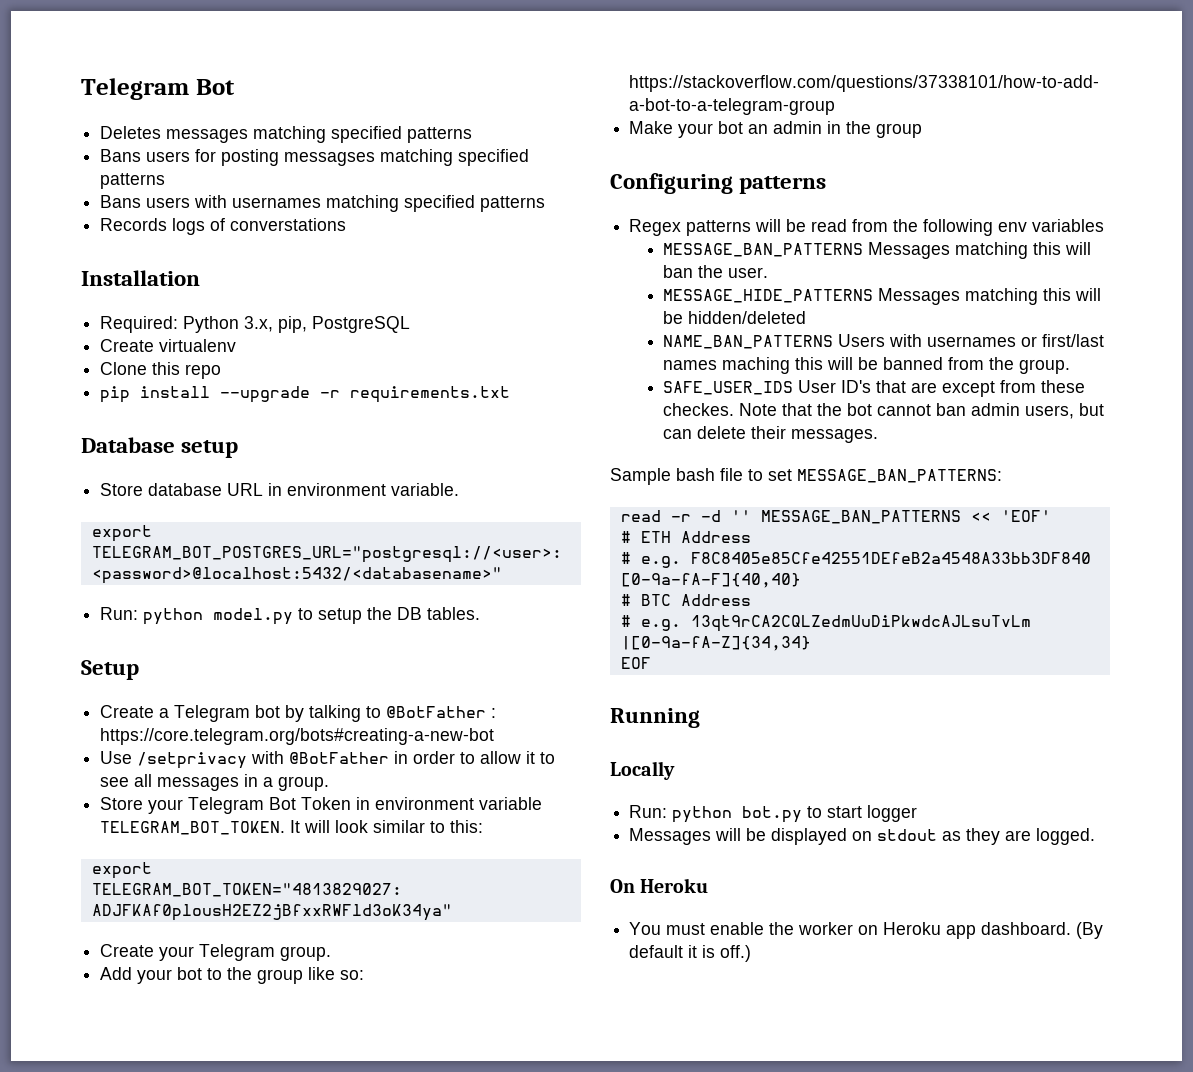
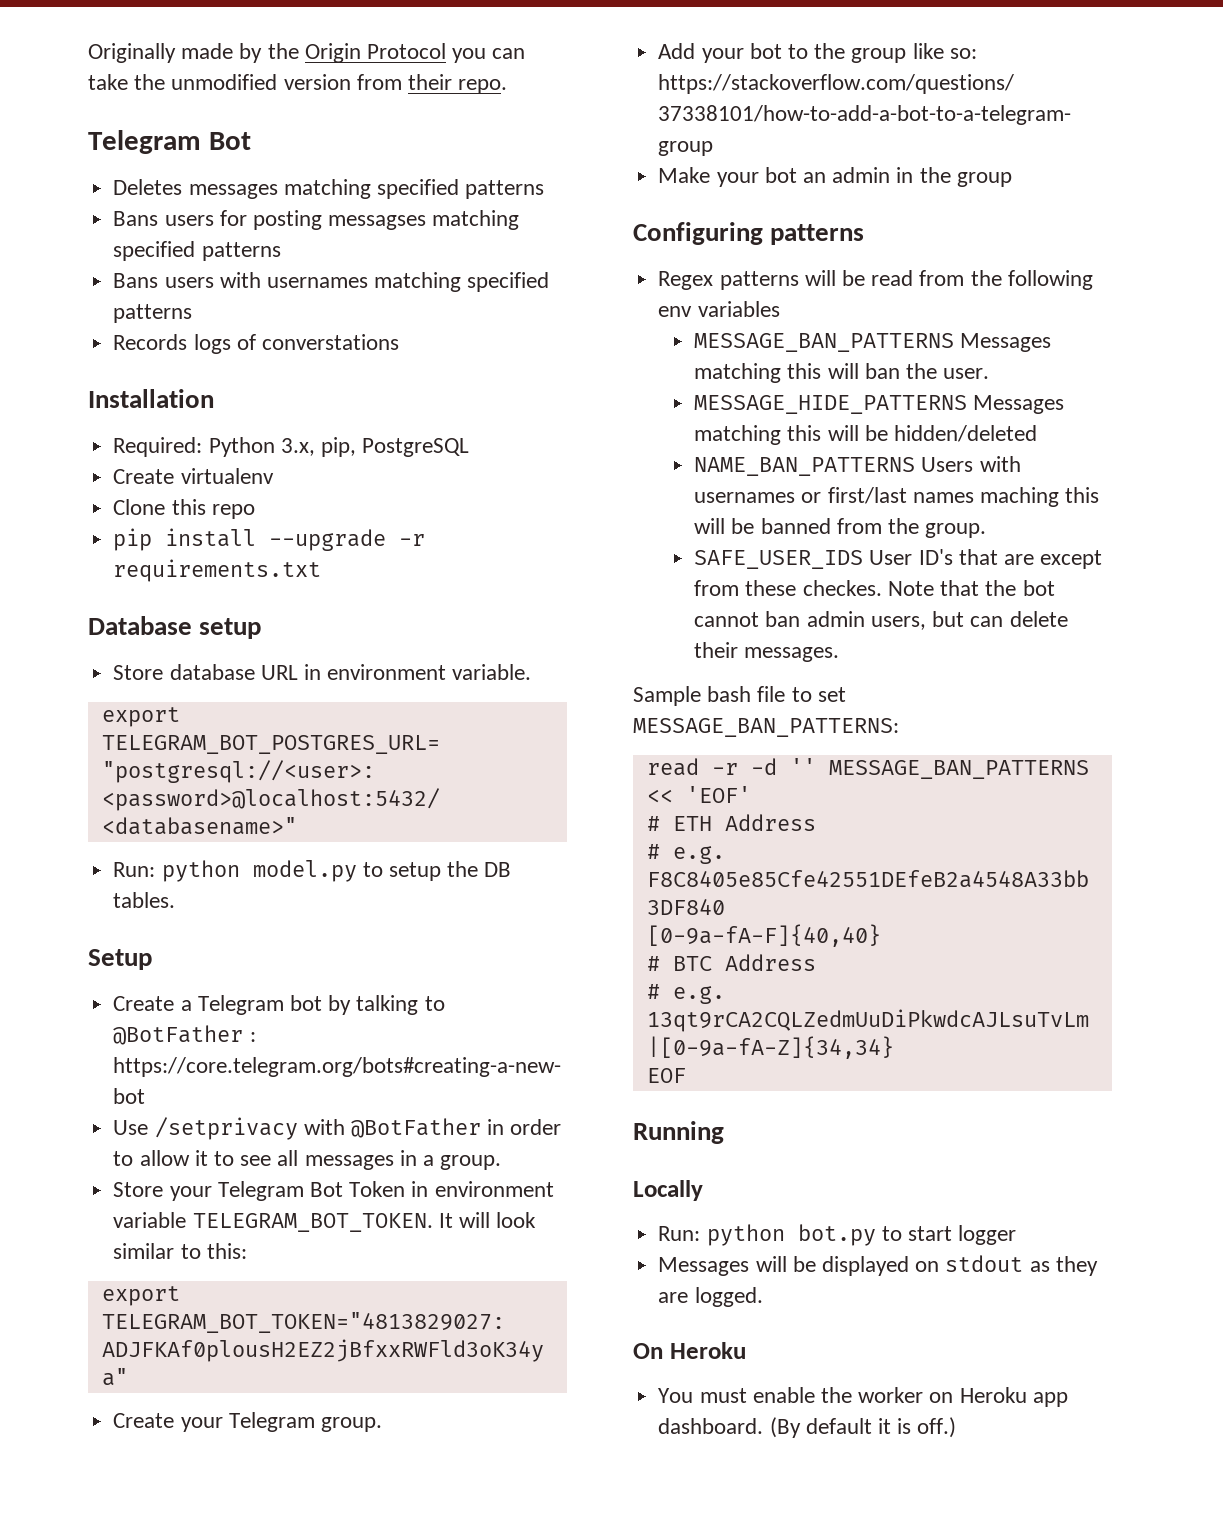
+ Originally made by the Origin Protocol you can take the unmodified version from their repo.

